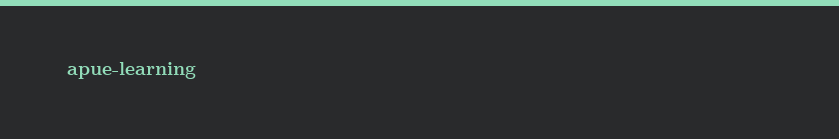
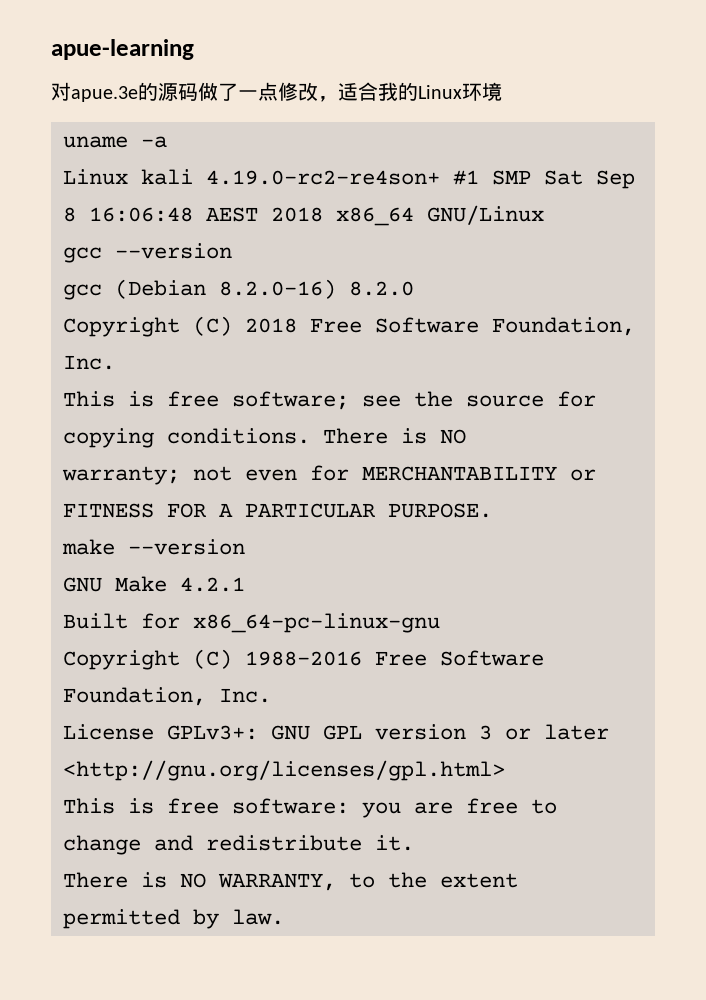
+ 对apue.3e的源码做了一点修改，适合我的Linux环境
+ uname -a
+ Linux kali 4.19.0-rc2-re4son+ #1 SMP Sat Sep 8 16:06:48 AEST 2018 x86_64 GNU/Linux
+ gcc --version
+ gcc (Debian 8.2.0-16) 8.2.0
+ Copyright (C) 2018 Free Software Foundation, Inc.
+ This is free software; see the source for copying conditions. There is NO
+ warranty; not even for MERCHANTABILITY or FITNESS FOR A PARTICULAR PURPOSE.
+ make --version
+ GNU Make 4.2.1
+ Built for x86_64-pc-linux-gnu
+ Copyright (C) 1988-2016 Free Software Foundation, Inc.
+ License GPLv3+: GNU GPL version 3 or later <http://gnu.org/licenses/gpl.html>
+ This is free software: you are free to change and redistribute it.
+ There is NO WARRANTY, to the extent permitted by law.

